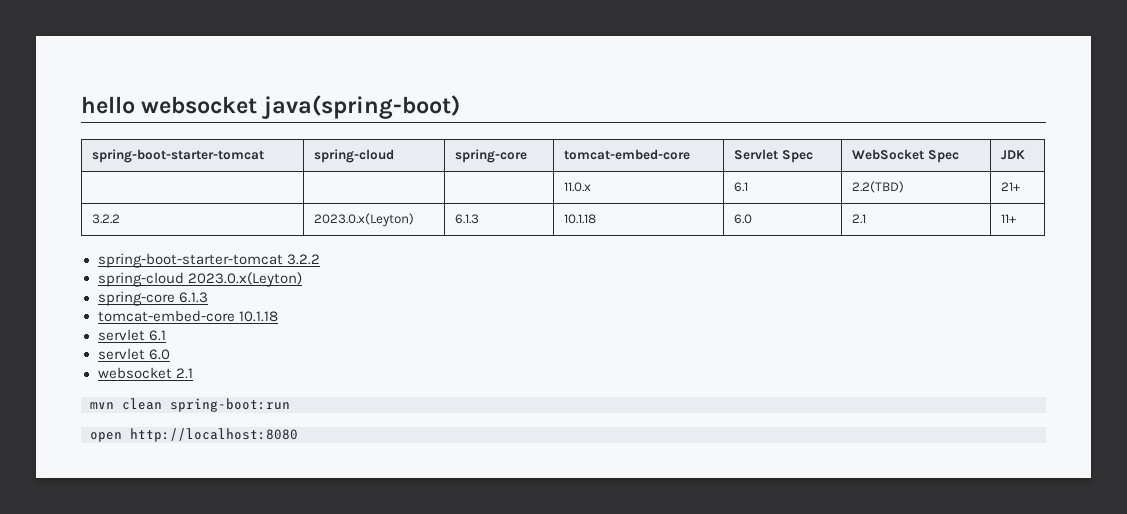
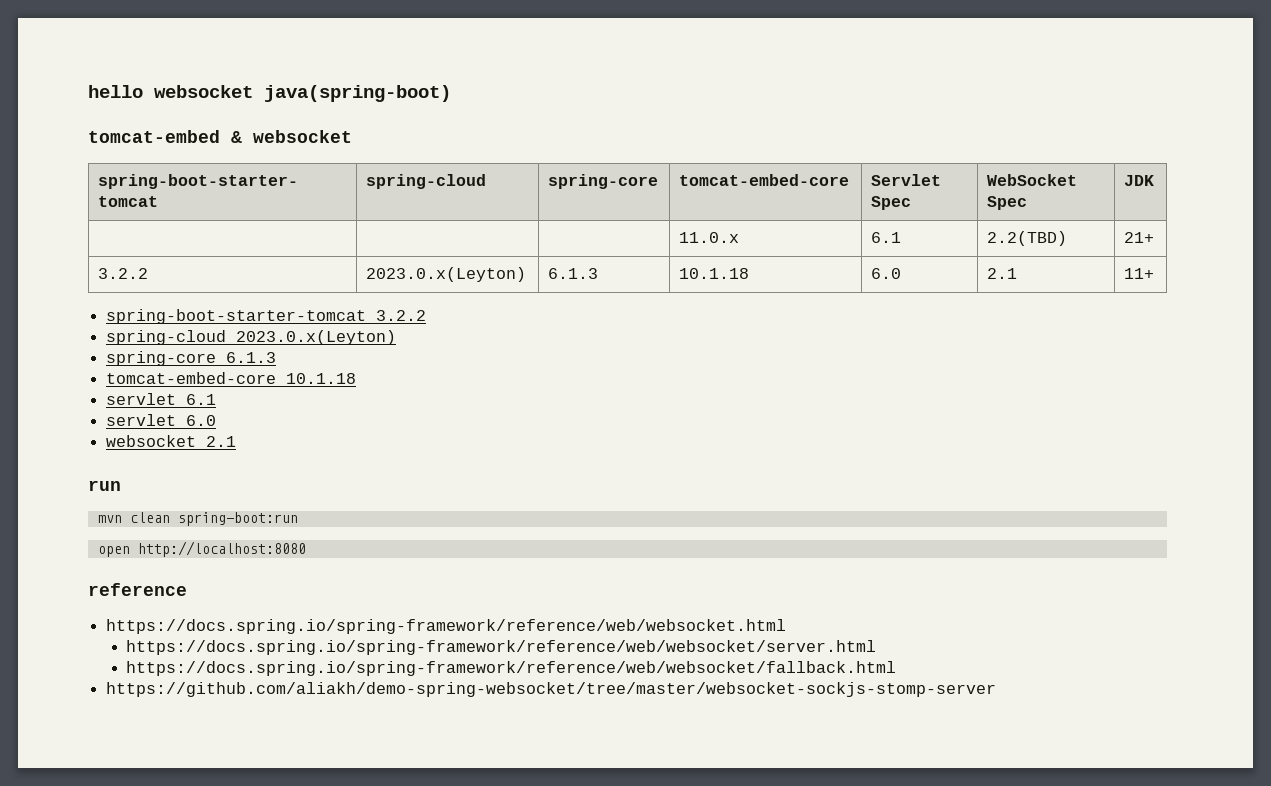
+ tomcat-embed & websocket
+ run
+ reference
+ https://docs.spring.io/spring-framework/reference/web/websocket.html
+ https://docs.spring.io/spring-framework/reference/web/websocket/server.html
+ https://docs.spring.io/spring-framework/reference/web/websocket/fallback.html
+ https://github.com/aliakh/demo-spring-websocket/tree/master/websocket-sockjs-stomp-server

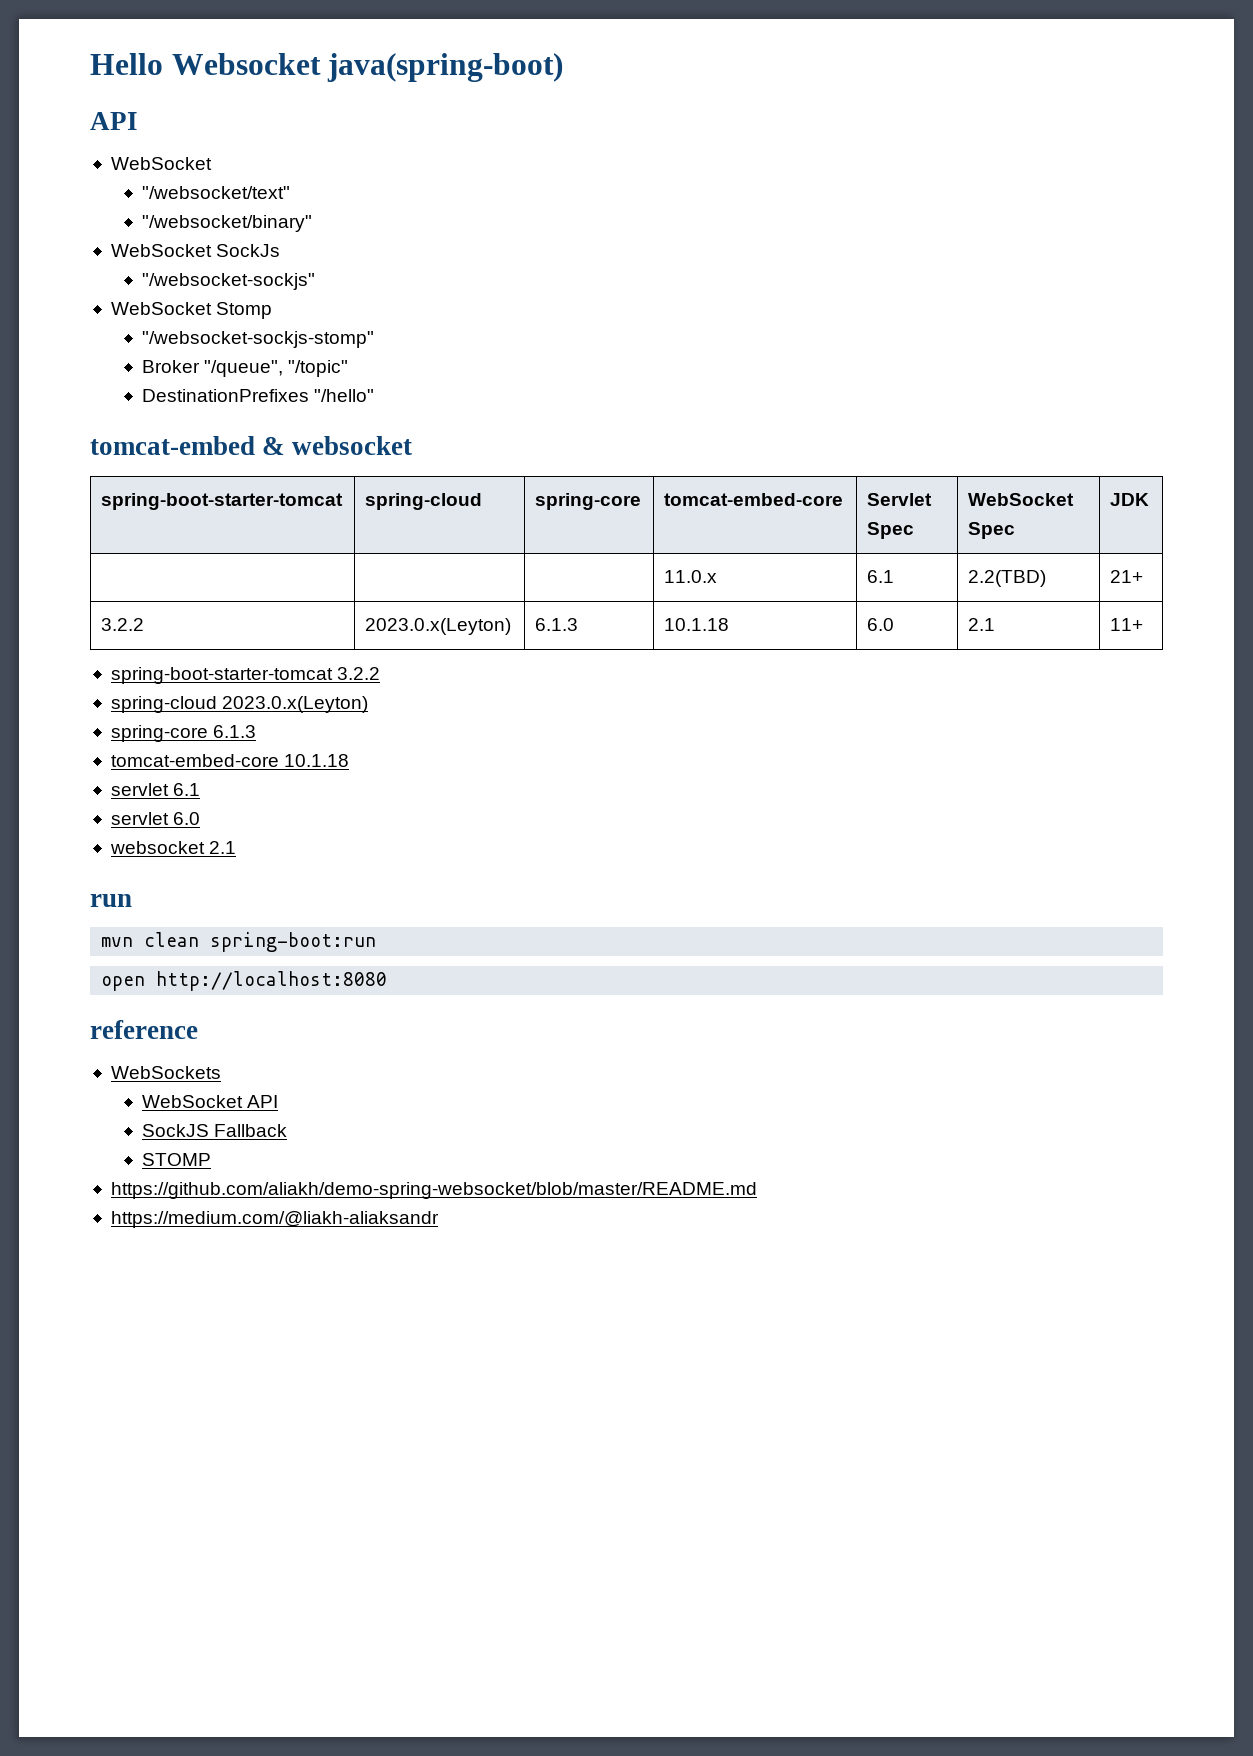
- hello websocket java(spring-boot)
+ Hello Websocket java(spring-boot)
+ API
+ WebSocket
+ "/websocket/text"
+ "/websocket/binary"
+ WebSocket SockJs
+ "/websocket-sockjs"
+ WebSocket Stomp
+ "/websocket-sockjs-stomp"
+ Broker "/queue", "/topic"
+ DestinationPrefixes "/hello"
- https://docs.spring.io/spring-framework/reference/web/websocket.html
- https://docs.spring.io/spring-framework/reference/web/websocket/server.html
- https://docs.spring.io/spring-framework/reference/web/websocket/fallback.html
- https://github.com/aliakh/demo-spring-websocket/tree/master/websocket-sockjs-stomp-server
+ WebSockets
+ WebSocket API
+ SockJS Fallback
+ STOMP
+ https://github.com/aliakh/demo-spring-websocket/blob/master/README.md
+ https://medium.com/@liakh-aliaksandr

